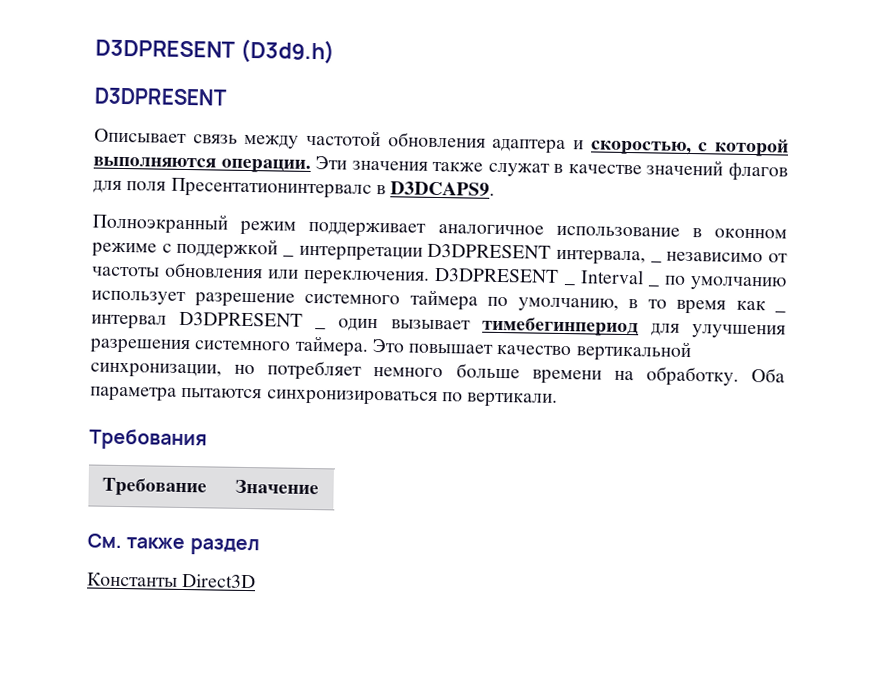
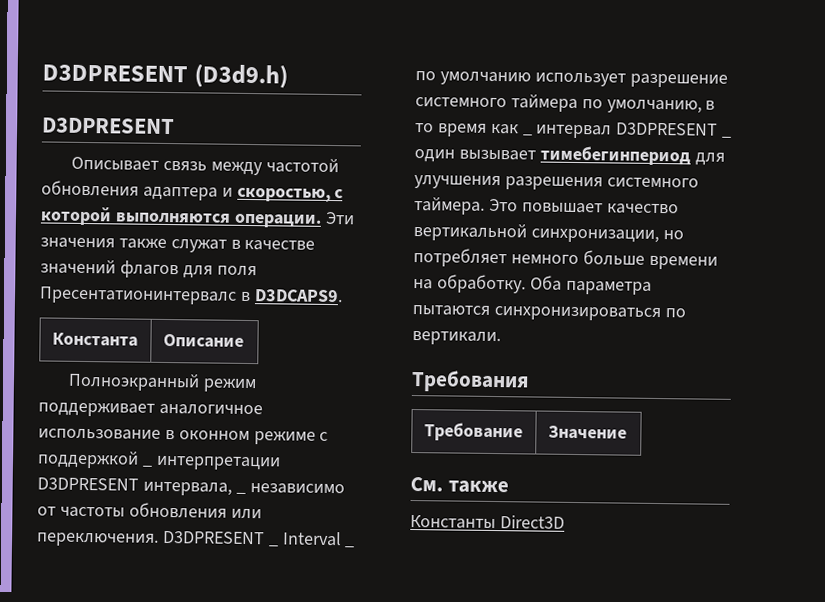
+ Константа | Описание
- См. также раздел
+ См. также

